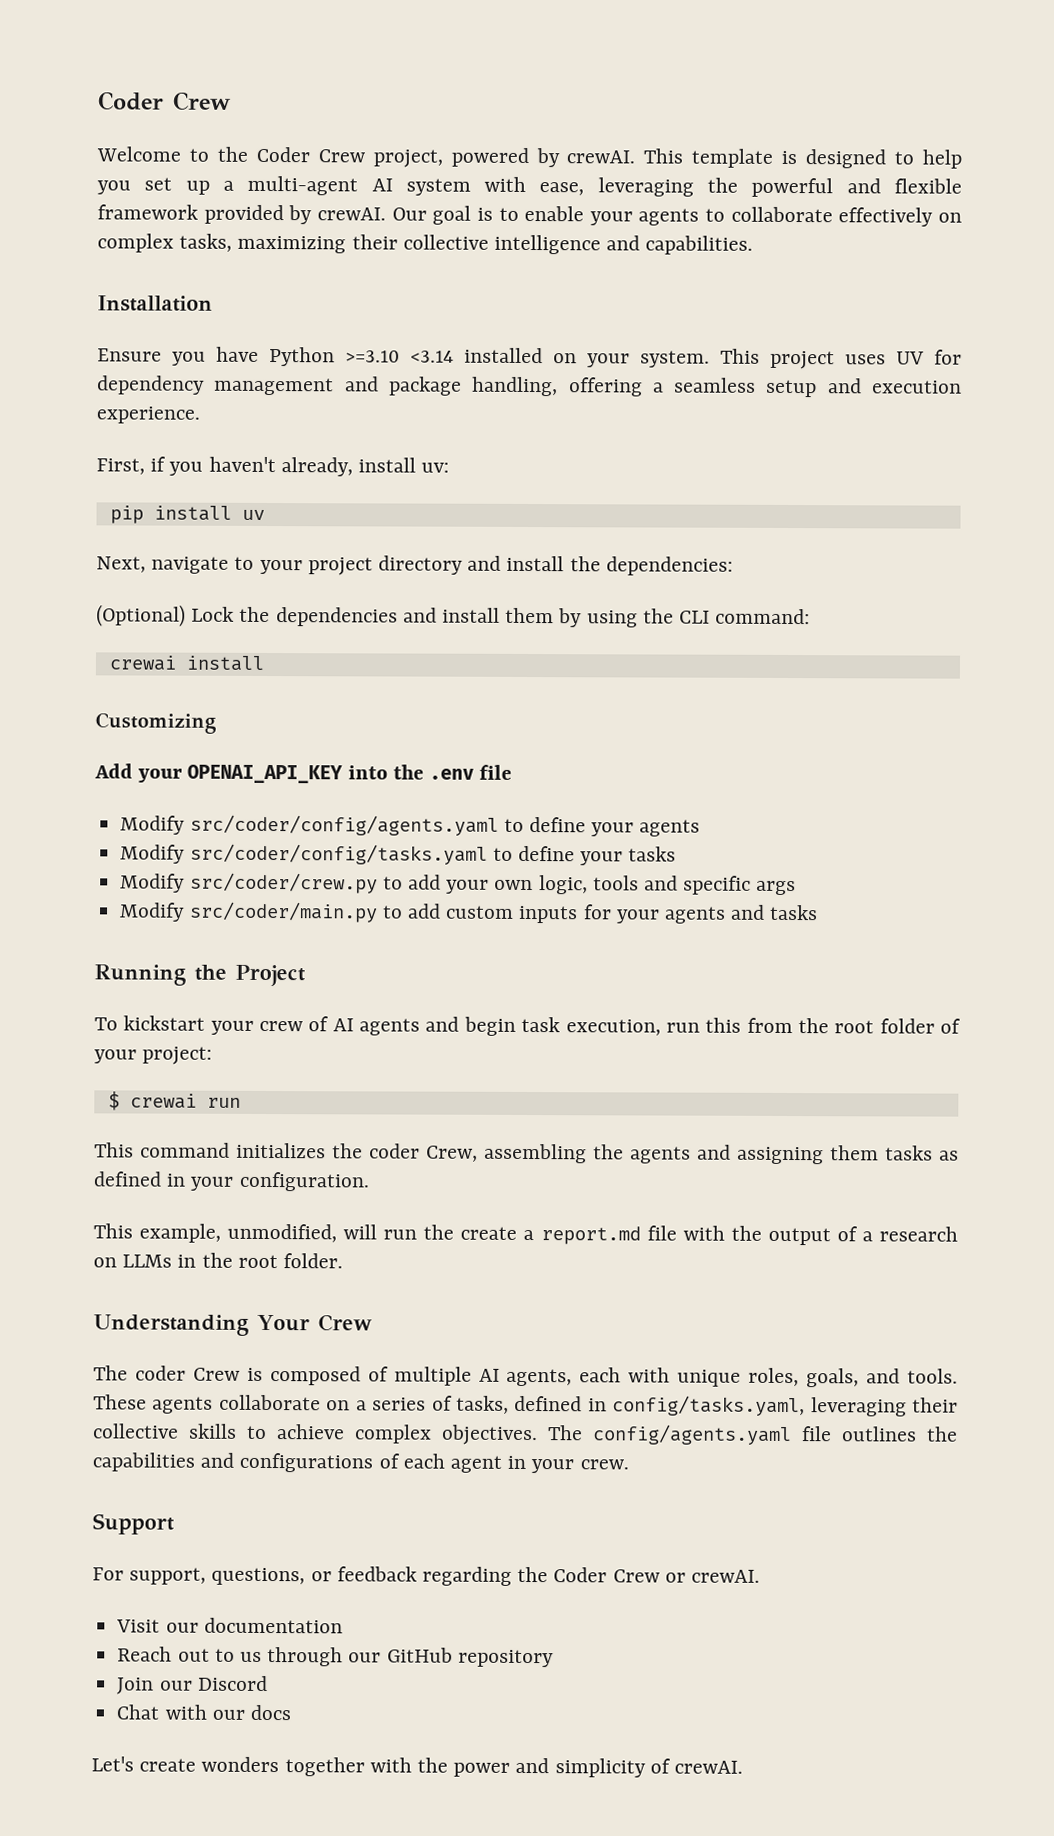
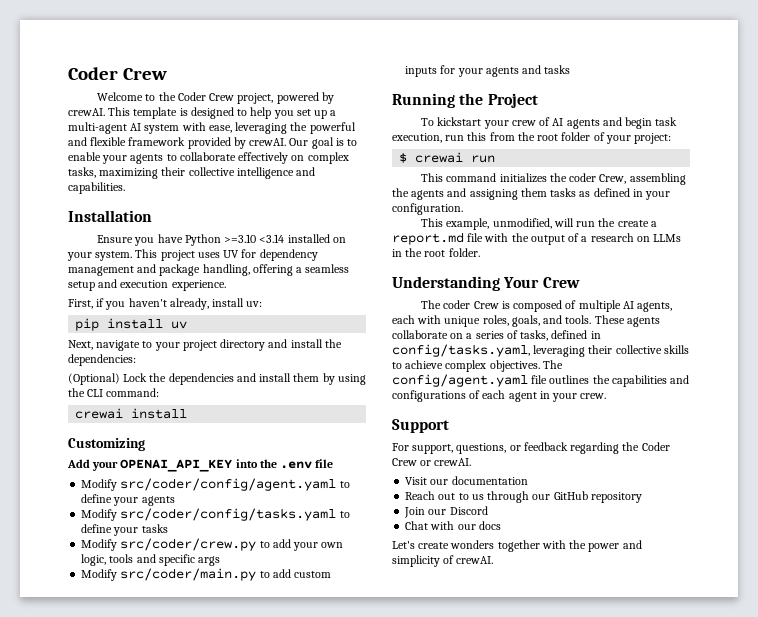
- Modify src/coder/config/agents.yaml to define your agents
+ Modify src/coder/config/agent.yaml to define your agents
- The config/agents.yaml file outlines the capabilities and configurations of each agent in your crew.
+ The config/agent.yaml file outlines the capabilities and configurations of each agent in your crew.

